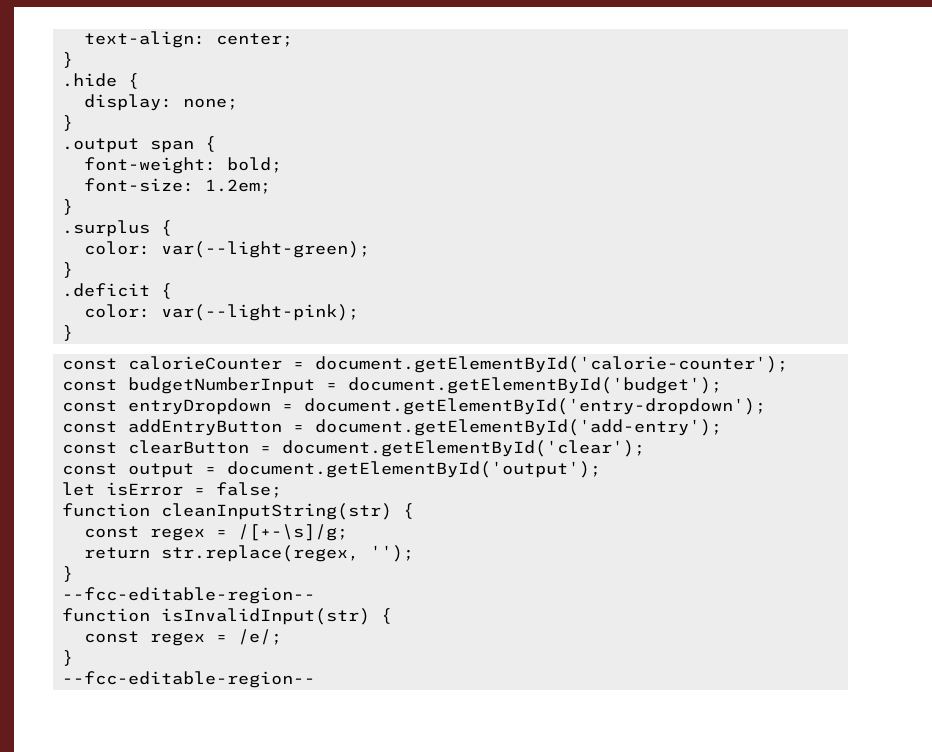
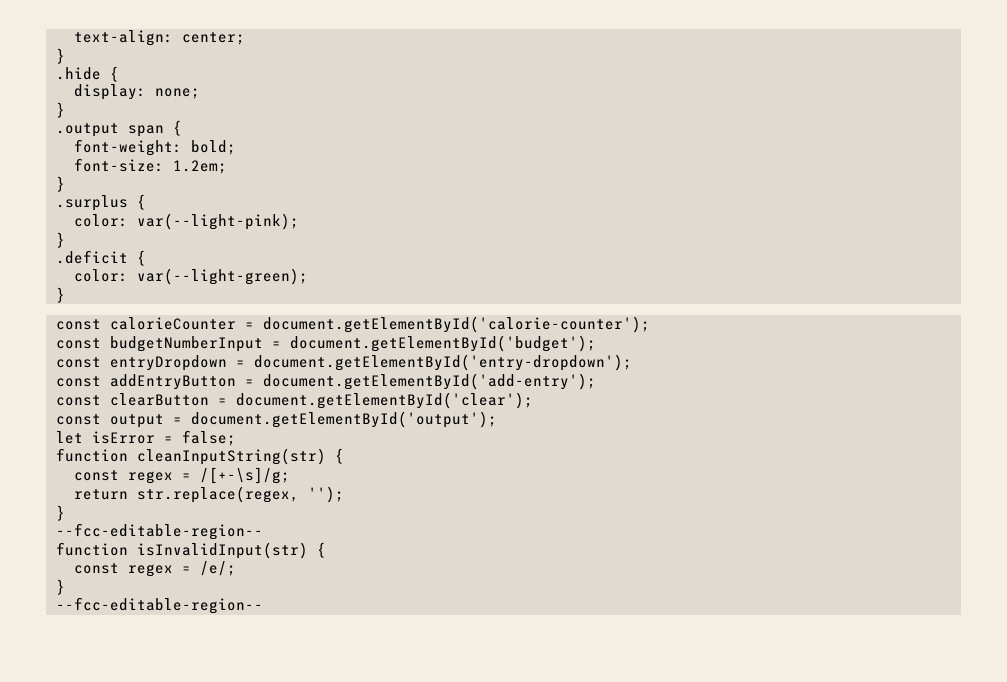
- color: var(--light-green);
+ color: var(--light-pink);
- color: var(--light-pink);
+ color: var(--light-green);

